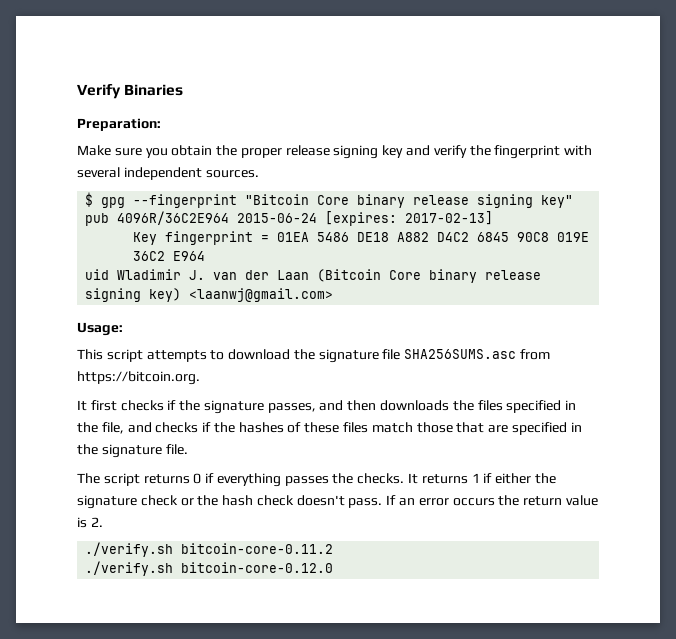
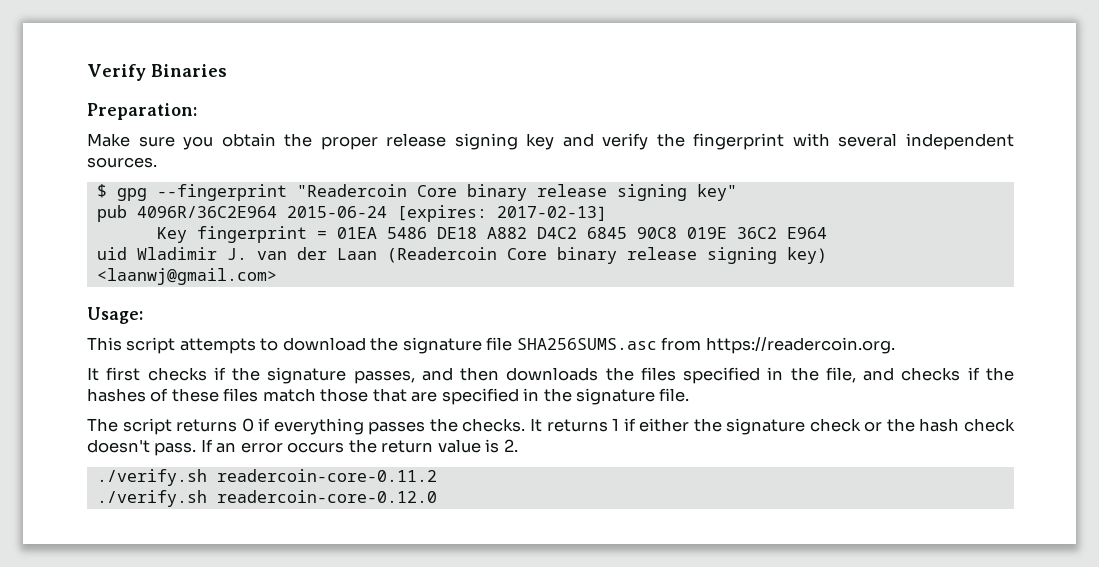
- $ gpg --fingerprint "Bitcoin Core binary release signing key"
+ $ gpg --fingerprint "Readercoin Core binary release signing key"
- uid Wladimir J. van der Laan (Bitcoin Core binary release signing key) <laanwj@gmail.com>
+ uid Wladimir J. van der Laan (Readercoin Core binary release signing key) <laanwj@gmail.com>
- This script attempts to download the signature file SHA256SUMS.asc from https://bitcoin.org.
+ This script attempts to download the signature file SHA256SUMS.asc from https://readercoin.org.
- ./verify.sh bitcoin-core-0.11.2
- ./verify.sh bitcoin-core-0.12.0
+ ./verify.sh readercoin-core-0.11.2
+ ./verify.sh readercoin-core-0.12.0

